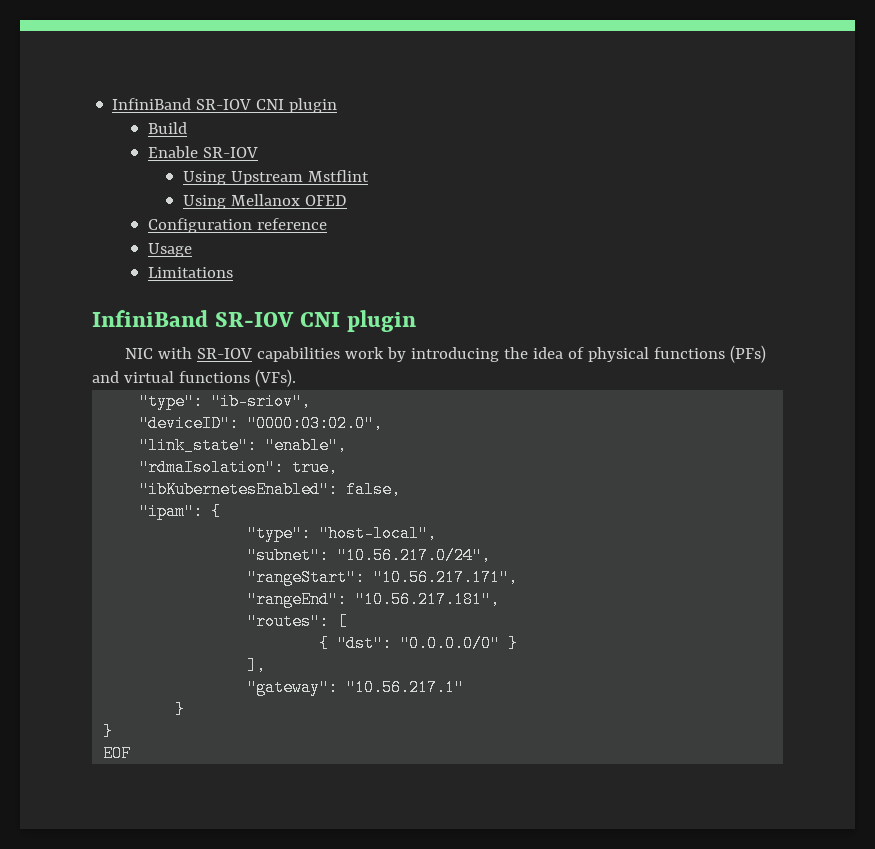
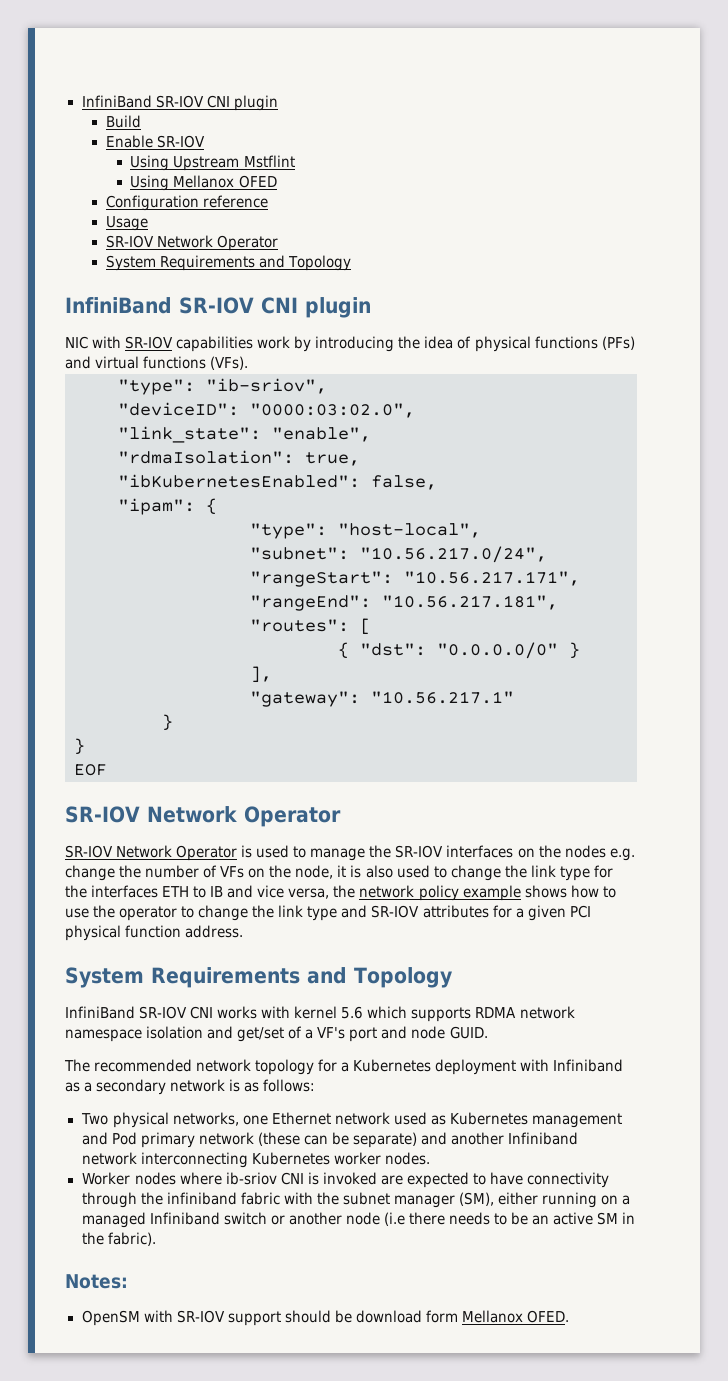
  Usage
- Limitations
+ SR-IOV Network Operator
+ System Requirements and Topology
  EOF
+ SR-IOV Network Operator
+ SR-IOV Network Operator is used to manage the SR-IOV interfaces on the nodes e.g. change the number of VFs on the node, it is also used to change the link type for the interfaces ETH to IB and vice versa, the network policy example shows how to use the operator to change the link type and SR-IOV attributes for a given PCI physical function address.
+ System Requirements and Topology
+ InfiniBand SR-IOV CNI works with kernel 5.6 which supports RDMA network namespace isolation and get/set of a VF's port and node GUID.
+ The recommended network topology for a Kubernetes deployment with Infiniband as a secondary network is as follows:
+ Two physical networks, one Ethernet network used as Kubernetes management and Pod primary network (these can be separate) and another Infiniband network interconnecting Kubernetes worker nodes.
+ Worker nodes where ib-sriov CNI is invoked are expected to have connectivity through the infiniband fabric with the subnet manager (SM), either running on a managed Infiniband switch or another node (i.e there needs to be an active SM in the fabric).
+ Notes:
+ OpenSM with SR-IOV support should be download form Mellanox OFED.

